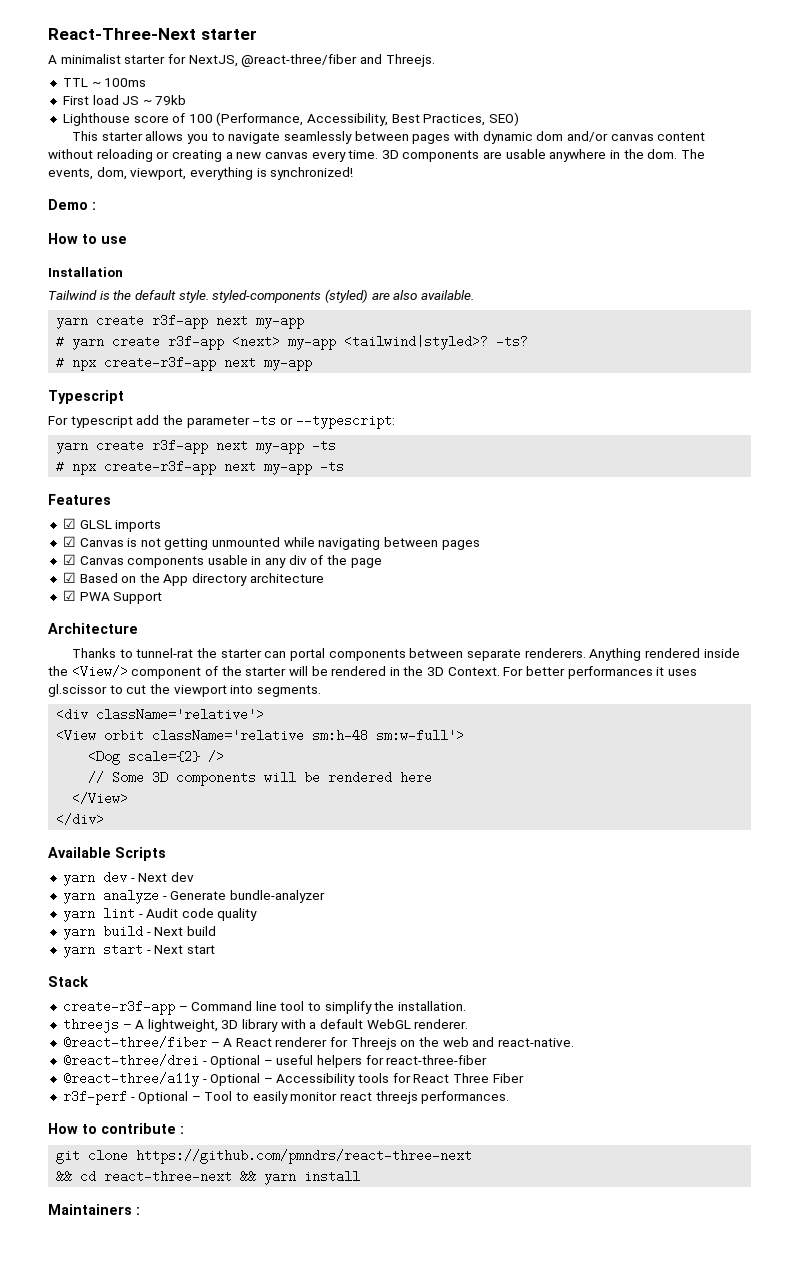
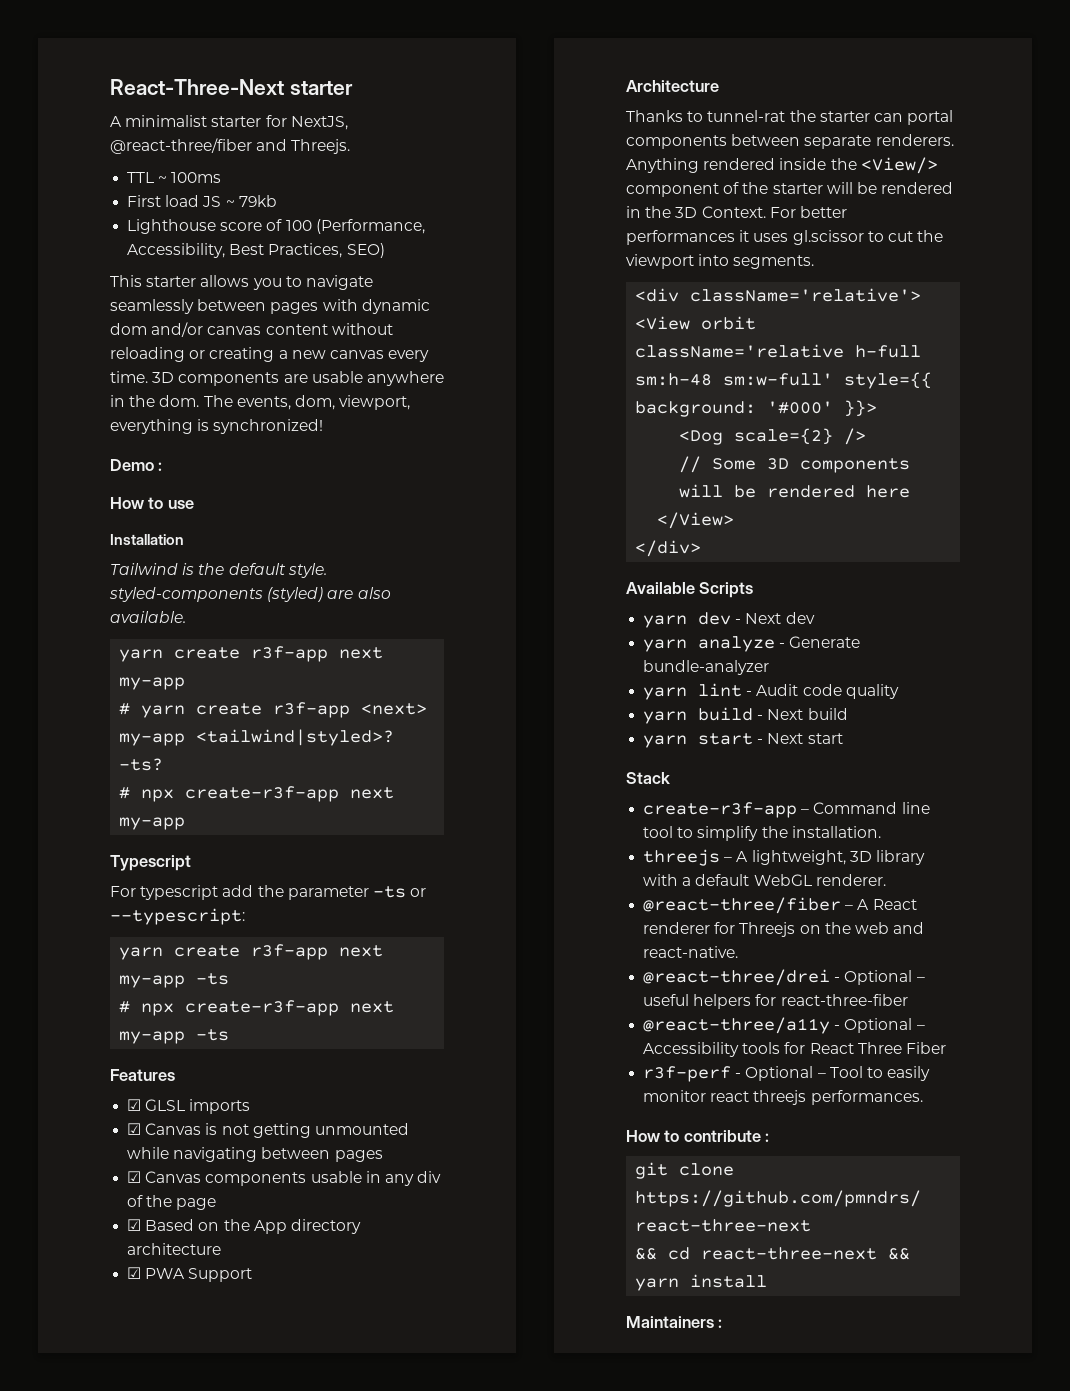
- <View orbit className='relative sm:h-48 sm:w-full'>
+ <View orbit className='relative h-full sm:h-48 sm:w-full' style={{ background: '#000' }}>

